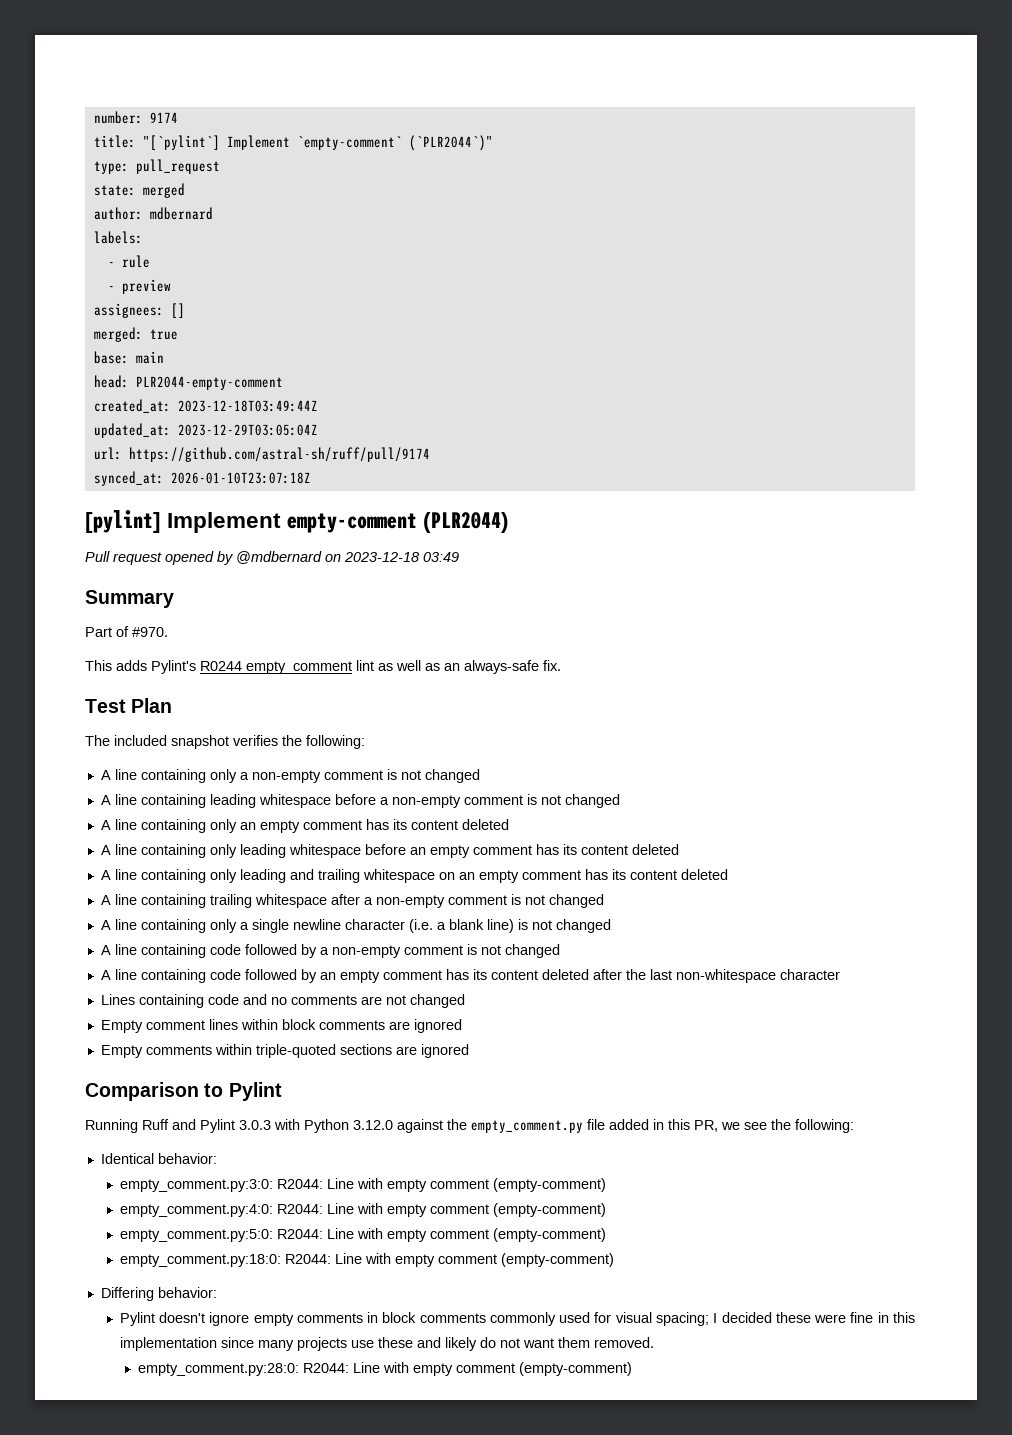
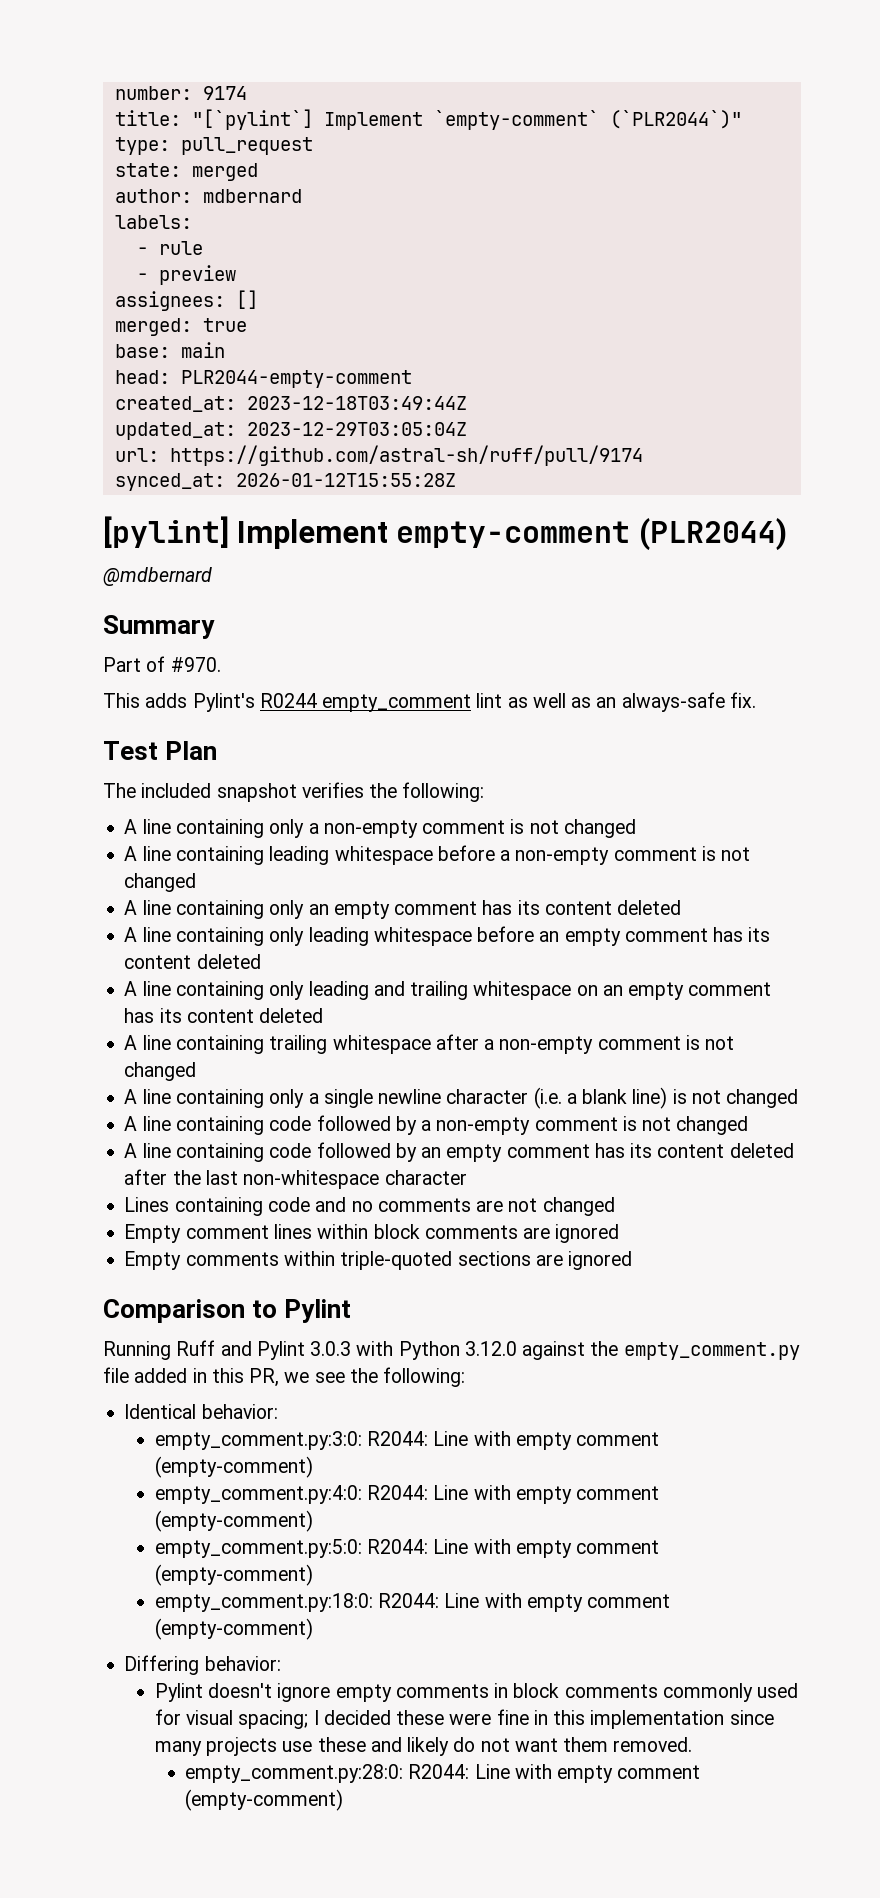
- synced_at: 2026-01-10T23:07:18Z
+ synced_at: 2026-01-12T15:55:28Z
- Pull request opened by @mdbernard on 2023-12-18 03:49
+ @mdbernard

